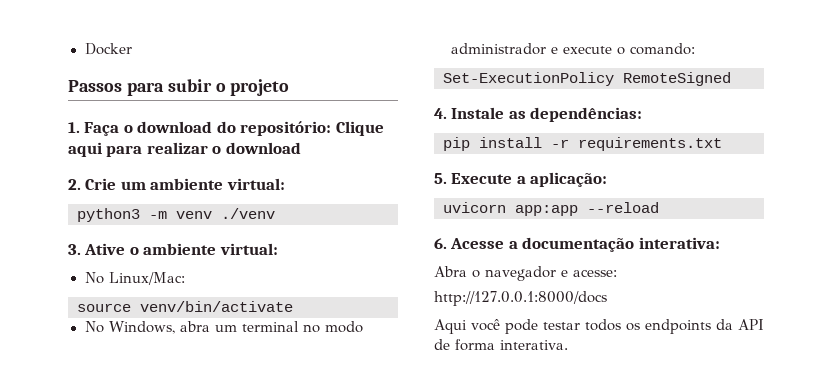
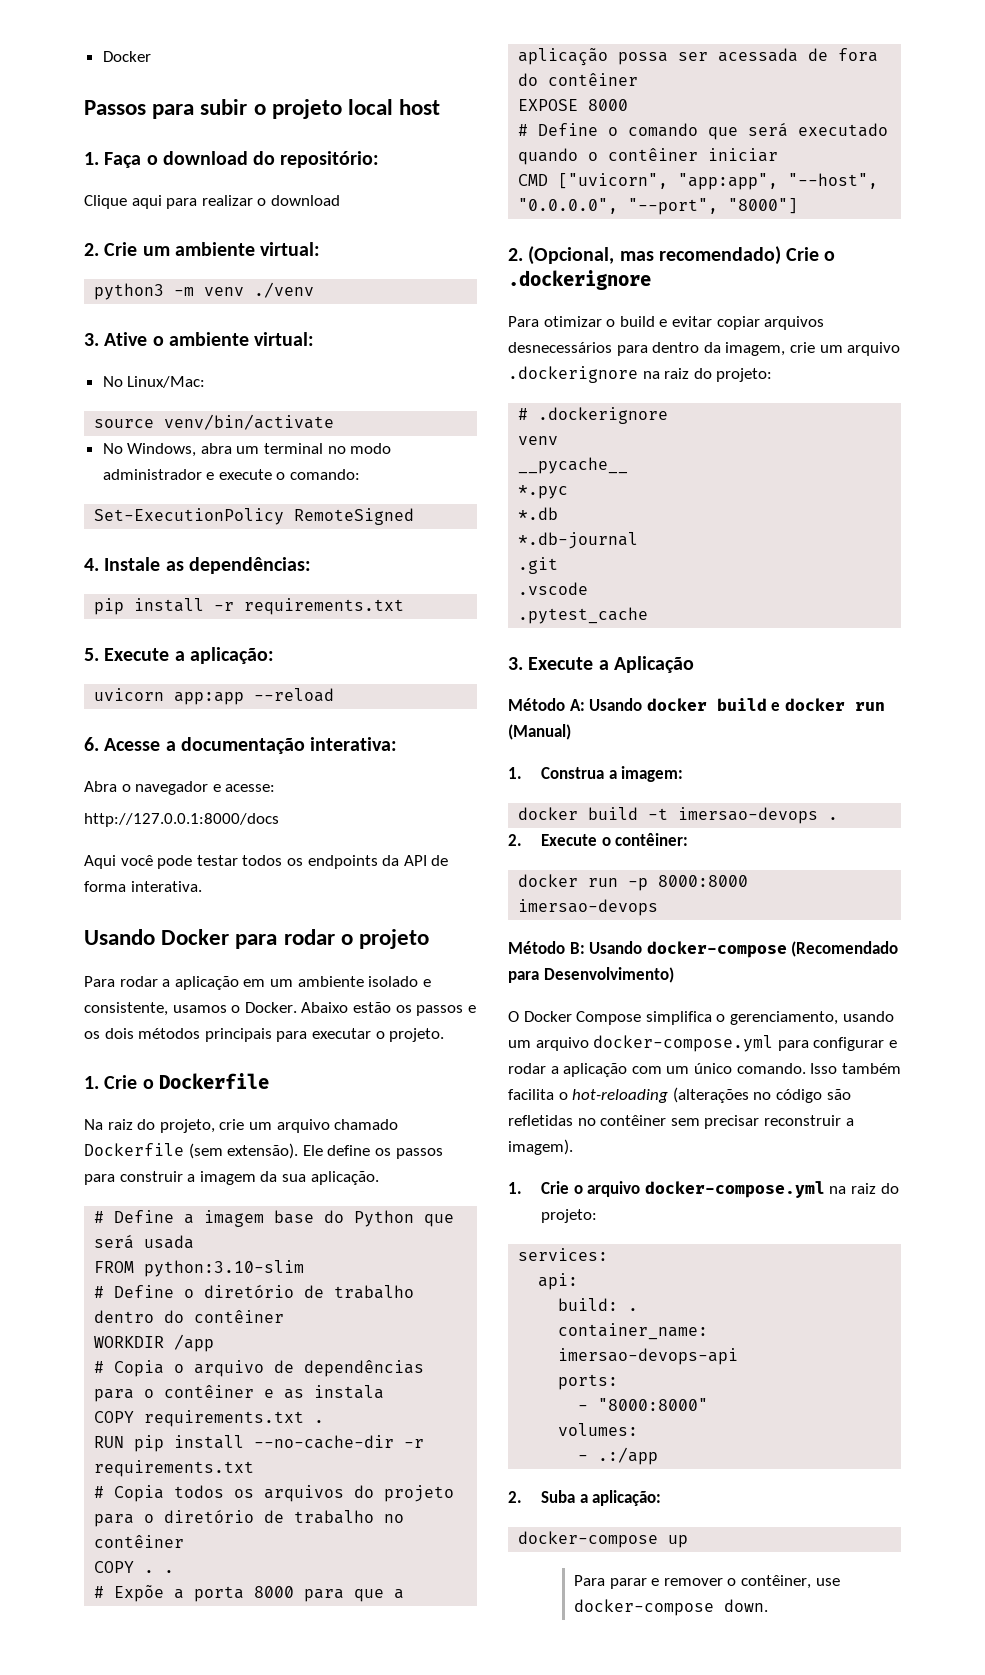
- Passos para subir o projeto
+ Passos para subir o projeto local host
- 1. Faça o download do repositório: Clique aqui para realizar o download
+ 1. Faça o download do repositório:
+ Clique aqui para realizar o download
+ Usando Docker para rodar o projeto
+ Para rodar a aplicação em um ambiente isolado e consistente, usamos o Docker. Abaixo estão os passos e os dois métodos principais para executar o projeto.
+ 1. Crie o Dockerfile
+ Na raiz do projeto, crie um arquivo chamado Dockerfile (sem extensão). Ele define os passos para construir a imagem da sua aplicação.
+ # Define a imagem base do Python que será usada
+ FROM python:3.10-slim
+ # Define o diretório de trabalho dentro do contêiner
+ WORKDIR /app
+ # Copia o arquivo de dependências para o contêiner e as instala
+ COPY requirements.txt .
+ RUN pip install --no-cache-dir -r requirements.txt
+ # Copia todos os arquivos do projeto para o diretório de trabalho no contêiner
+ COPY . .
+ # Expõe a porta 8000 para que a aplicação possa ser acessada de fora do contêiner
+ EXPOSE 8000
+ # Define o comando que será executado quando o contêiner iniciar
+ CMD ["uvicorn", "app:app", "--host", "0.0.0.0", "--port", "8000"]
+ 2. (Opcional, mas recomendado) Crie o .dockerignore
+ Para otimizar o build e evitar copiar arquivos desnecessários para dentro da imagem, crie um arquivo .dockerignore na raiz do projeto:
+ # .dockerignore
+ venv
+ __pycache__
+ *.pyc
+ *.db
+ *.db-journal
+ .git
+ .vscode
+ .pytest_cache
+ 3. Execute a Aplicação
+ Método A: Usando docker build e docker run (Manual)
+ 1. Construa a imagem:
+ docker build -t imersao-devops .
+ 2. Execute o contêiner:
+ docker run -p 8000:8000 imersao-devops
+ Método B: Usando docker-compose (Recomendado para Desenvolvimento)
+ O Docker Compose simplifica o gerenciamento, usando um arquivo docker-compose.yml para configurar e rodar a aplicação com um único comando. Isso também facilita o hot-reloading (alterações no código são refletidas no contêiner sem precisar reconstruir a imagem).
+ 1. Crie o arquivo docker-compose.yml na raiz do projeto:
+ services:
+ api:
+ build: .
+ container_name: imersao-devops-api
+ ports:
+ - "8000:8000"
+ volumes:
+ - .:/app
+ 2. Suba a aplicação:
+ docker-compose up
+ Para parar e remover o contêiner, use docker-compose down.

